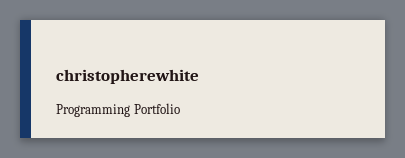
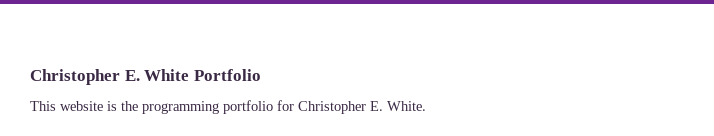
- christopherewhite
- Programming Portfolio
+ Christopher E. White Portfolio
+ This website is the programming portfolio for Christopher E. White.

